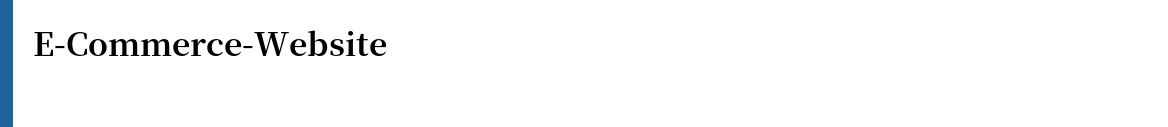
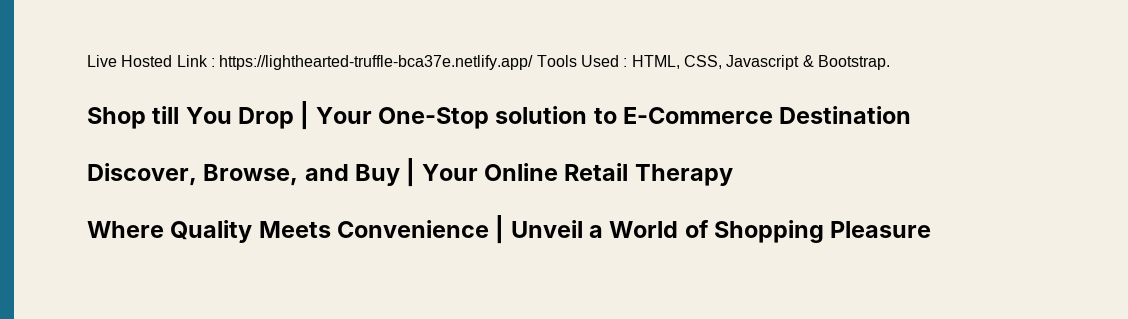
- E-Commerce-Website
+ Live Hosted Link : https://lighthearted-truffle-bca37e.netlify.app/ Tools Used : HTML, CSS, Javascript & Bootstrap.
+ Shop till You Drop | Your One-Stop solution to E-Commerce Destination
+ Discover, Browse, and Buy | Your Online Retail Therapy
+ Where Quality Meets Convenience | Unveil a World of Shopping Pleasure

